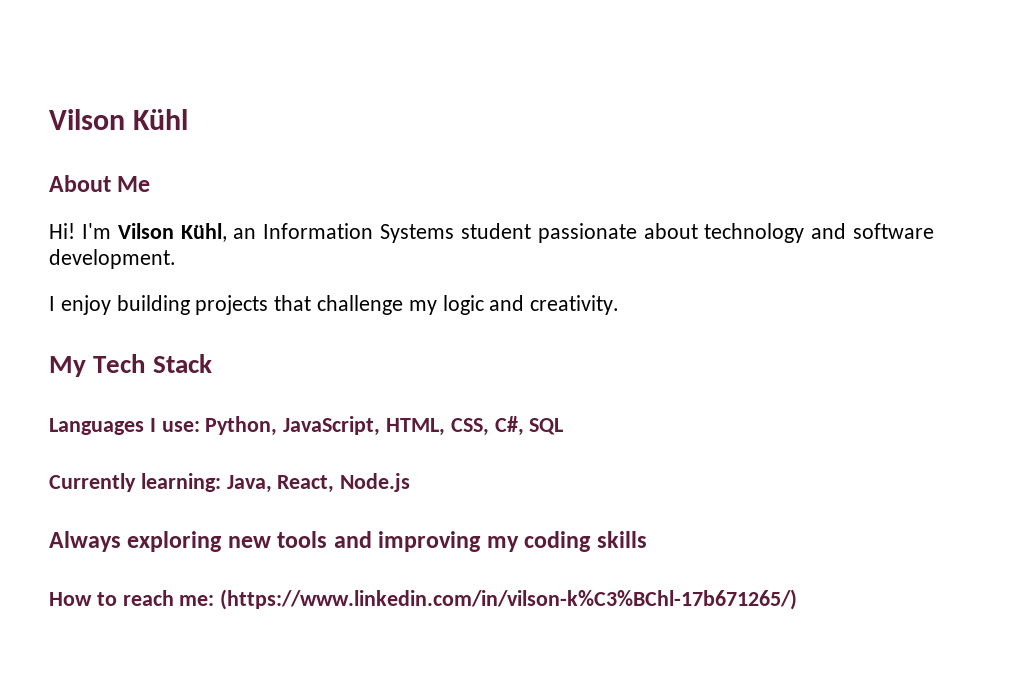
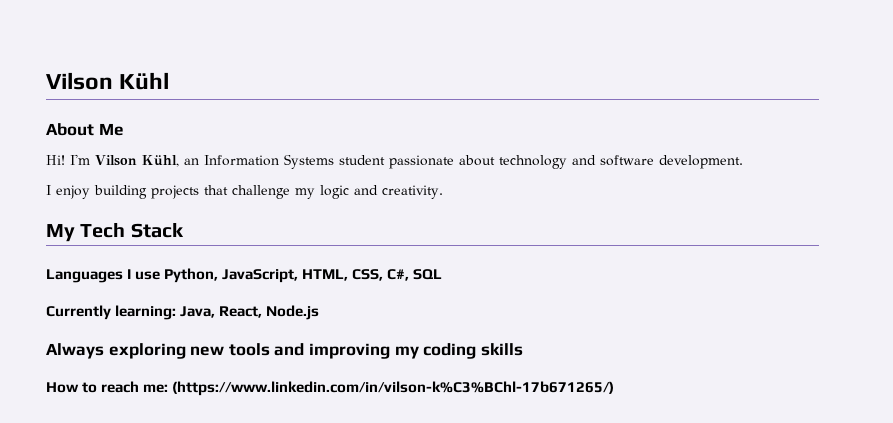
- Languages I use: Python, JavaScript, HTML, CSS, C#, SQL
+ Languages I use Python, JavaScript, HTML, CSS, C#, SQL

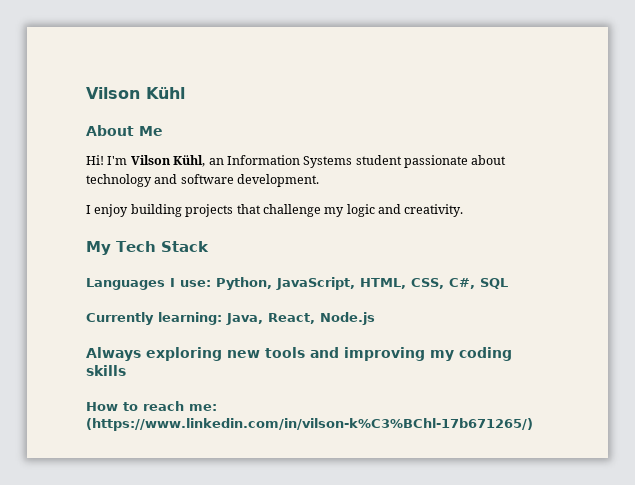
- Languages I use Python, JavaScript, HTML, CSS, C#, SQL
+ Languages I use: Python, JavaScript, HTML, CSS, C#, SQL

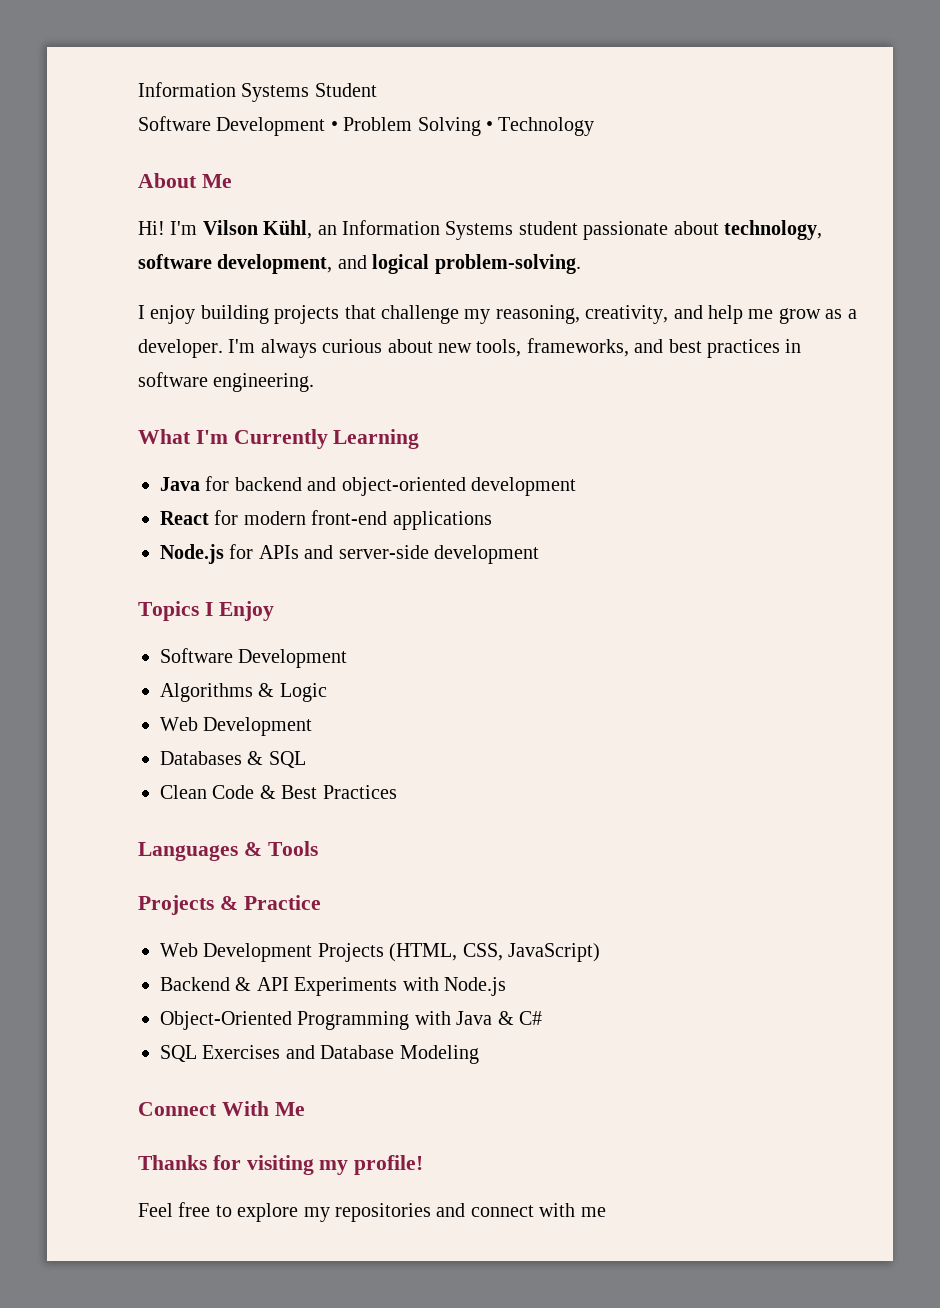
- Vilson Kühl
+ Information Systems Student
+ Software Development • Problem Solving • Technology
- I'm Vilson Kühl, an Information Systems student passionate about technology and software development.
+ I'm Vilson Kühl, an Information Systems student passionate about technology, software development, and logical problem-solving.
- I enjoy building projects that challenge my logic and creativity.
- My Tech Stack
- Languages I use: Python, JavaScript, HTML, CSS, C#, SQL
- Currently learning: Java, React, Node.js
- Always exploring new tools and improving my coding skills
- How to reach me: (https://www.linkedin.com/in/vilson-k%C3%BChl-17b671265/)
+ I enjoy building projects that challenge my reasoning, creativity, and help me grow as a developer. I'm always curious about new tools, frameworks, and best practices in software engineering.
+ What I'm Currently Learning
+ Java for backend and object-oriented development
+ React for modern front-end applications
+ Node.js for APIs and server-side development
+ Topics I Enjoy
+ Software Development
+ Algorithms & Logic
+ Web Development
+ Databases & SQL
+ Clean Code & Best Practices
+ Languages & Tools
+ Projects & Practice
+ Web Development Projects (HTML, CSS, JavaScript)
+ Backend & API Experiments with Node.js
+ Object-Oriented Programming with Java & C#
+ SQL Exercises and Database Modeling
+ Connect With Me
+ Thanks for visiting my profile!
+ Feel free to explore my repositories and connect with me

